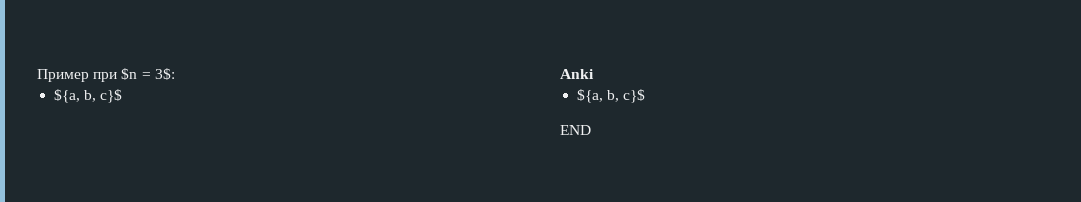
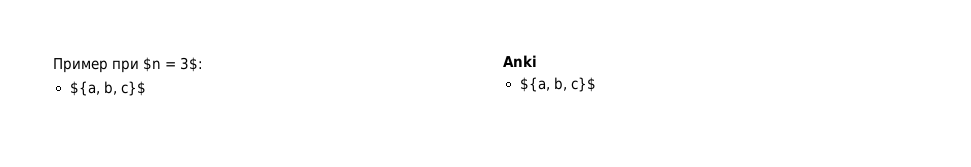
- END

